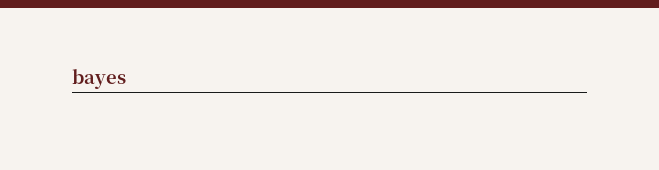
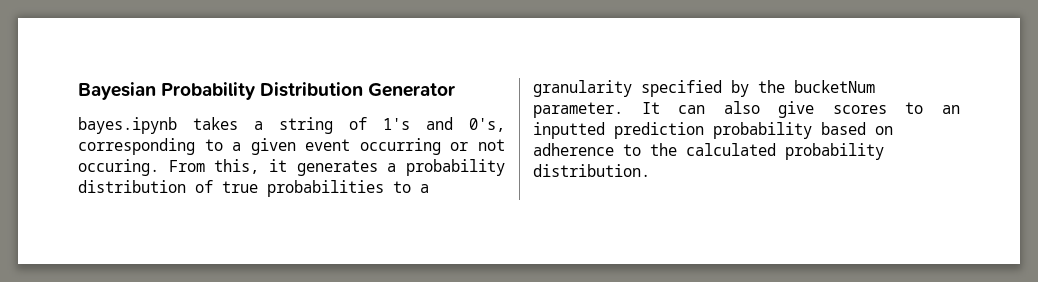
- bayes
+ Bayesian Probability Distribution Generator
+ bayes.ipynb takes a string of 1's and 0's, corresponding to a given event occurring or not occuring. From this, it generates a probability distribution of true probabilities to a granularity specified by the bucketNum parameter. It can also give scores to an inputted prediction probability based on adherence to the calculated probability distribution.

